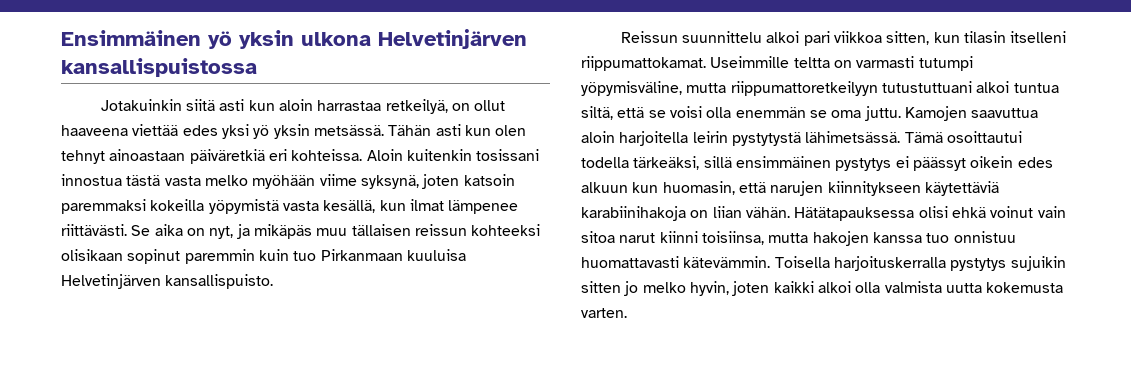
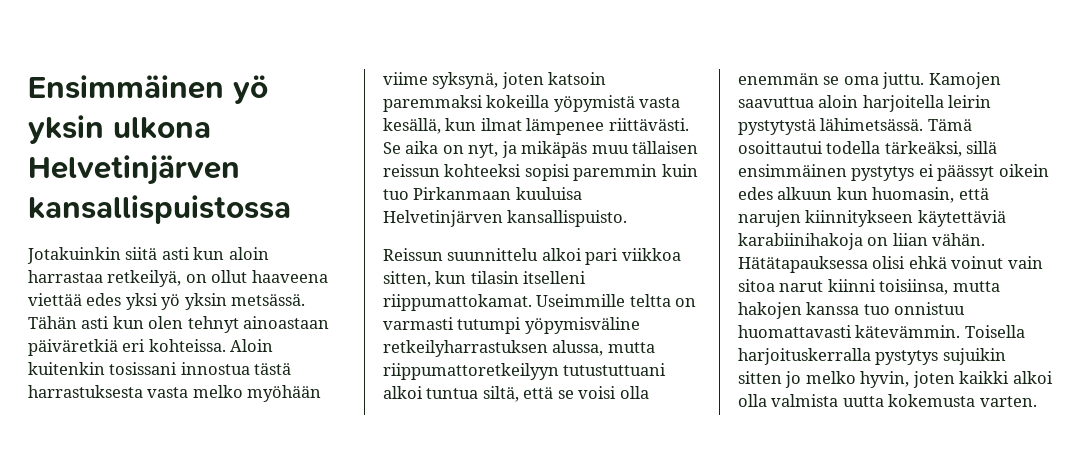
- Aloin kuitenkin tosissani innostua tästä vasta melko myöhään viime syksynä, joten katsoin paremmaksi kokeilla yöpymistä vasta kesällä, kun ilmat lämpenee riittävästi.
+ Aloin kuitenkin tosissani innostua tästä harrastuksesta vasta melko myöhään viime syksynä, joten katsoin paremmaksi kokeilla yöpymistä vasta kesällä, kun ilmat lämpenee riittävästi.
- Se aika on nyt, ja mikäpäs muu tällaisen reissun kohteeksi olisikaan sopinut paremmin kuin tuo Pirkanmaan kuuluisa Helvetinjärven kansallispuisto.
+ Se aika on nyt, ja mikäpäs muu tällaisen reissun kohteeksi sopisi paremmin kuin tuo Pirkanmaan kuuluisa Helvetinjärven kansallispuisto.
- Useimmille teltta on varmasti tutumpi yöpymisväline, mutta riippumattoretkeilyyn tutustuttuani alkoi tuntua siltä, että se voisi olla enemmän se oma juttu.
+ Useimmille teltta on varmasti tutumpi yöpymisväline retkeilyharrastuksen alussa, mutta riippumattoretkeilyyn tutustuttuani alkoi tuntua siltä, että se voisi olla enemmän se oma juttu.

